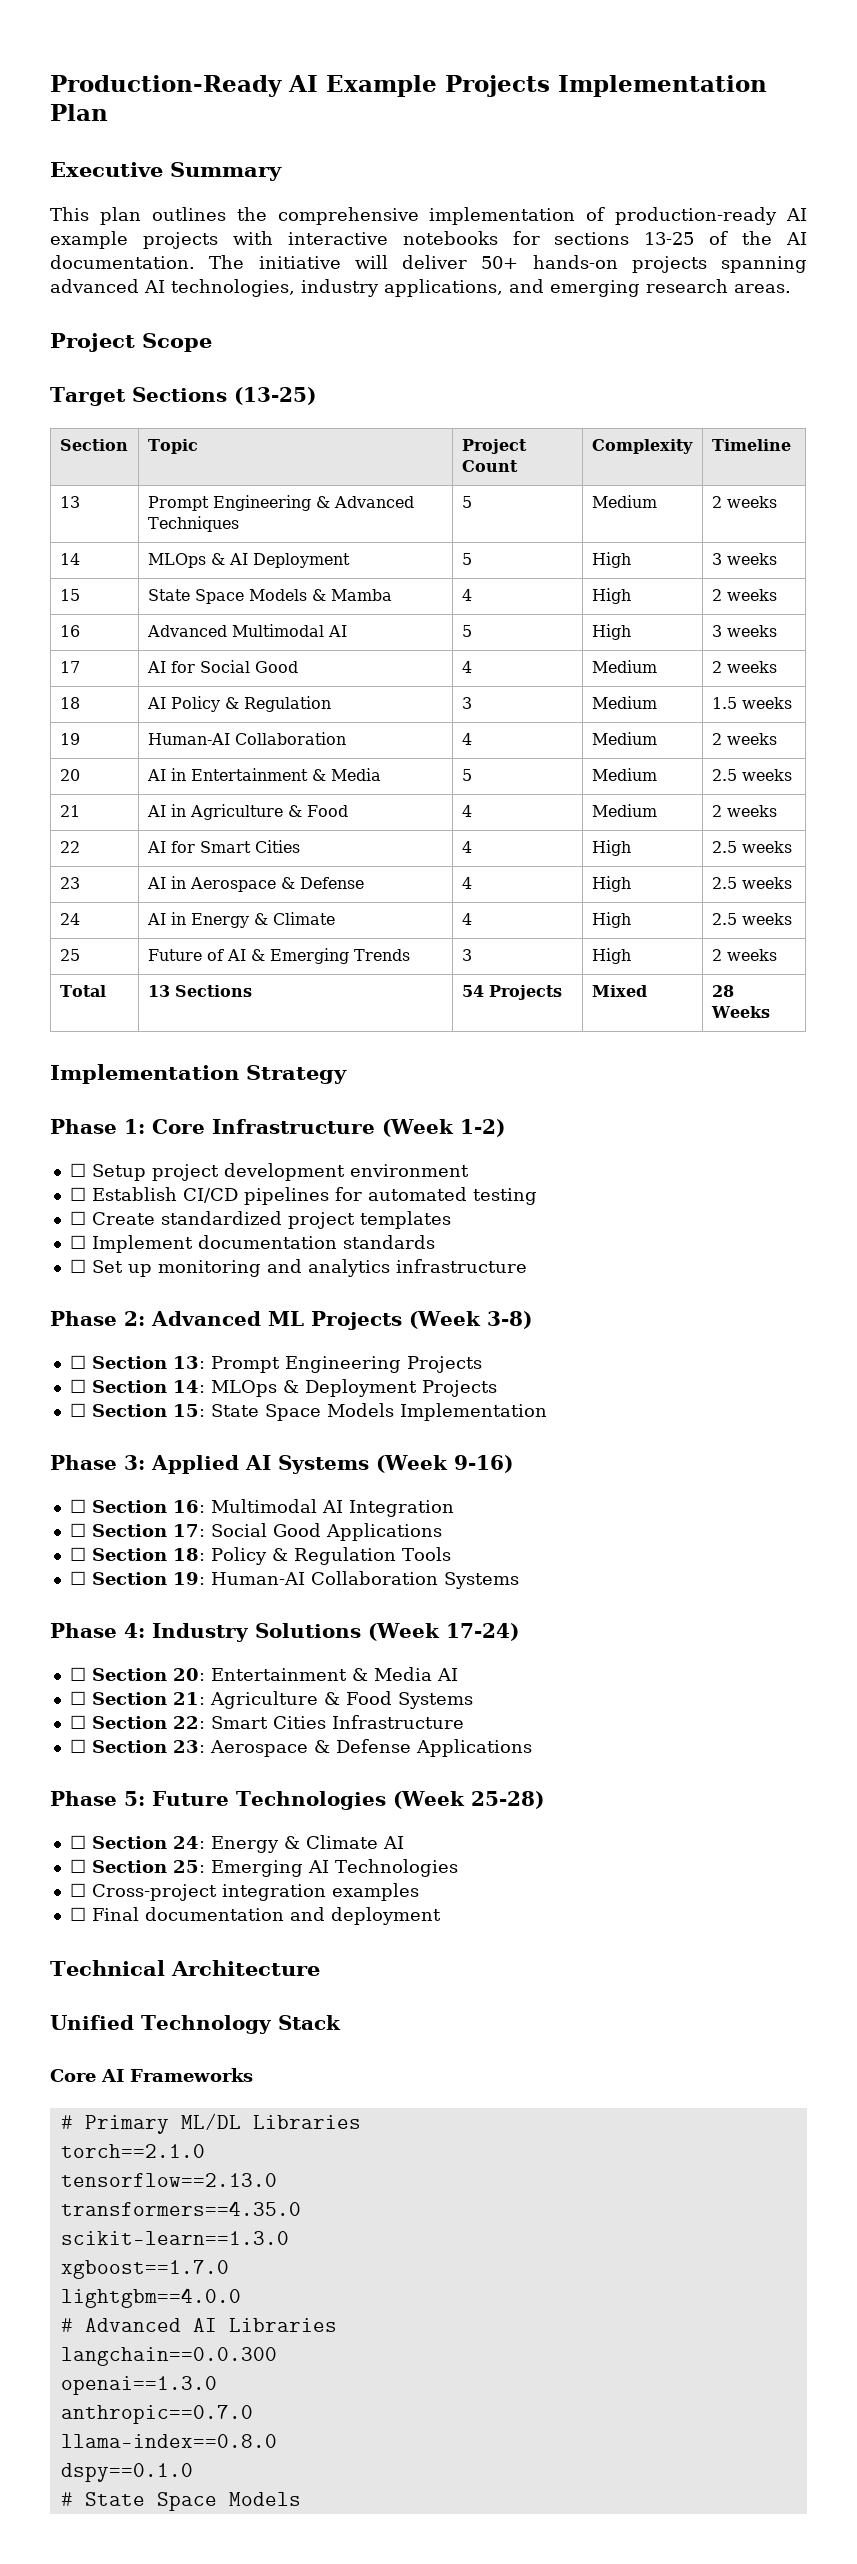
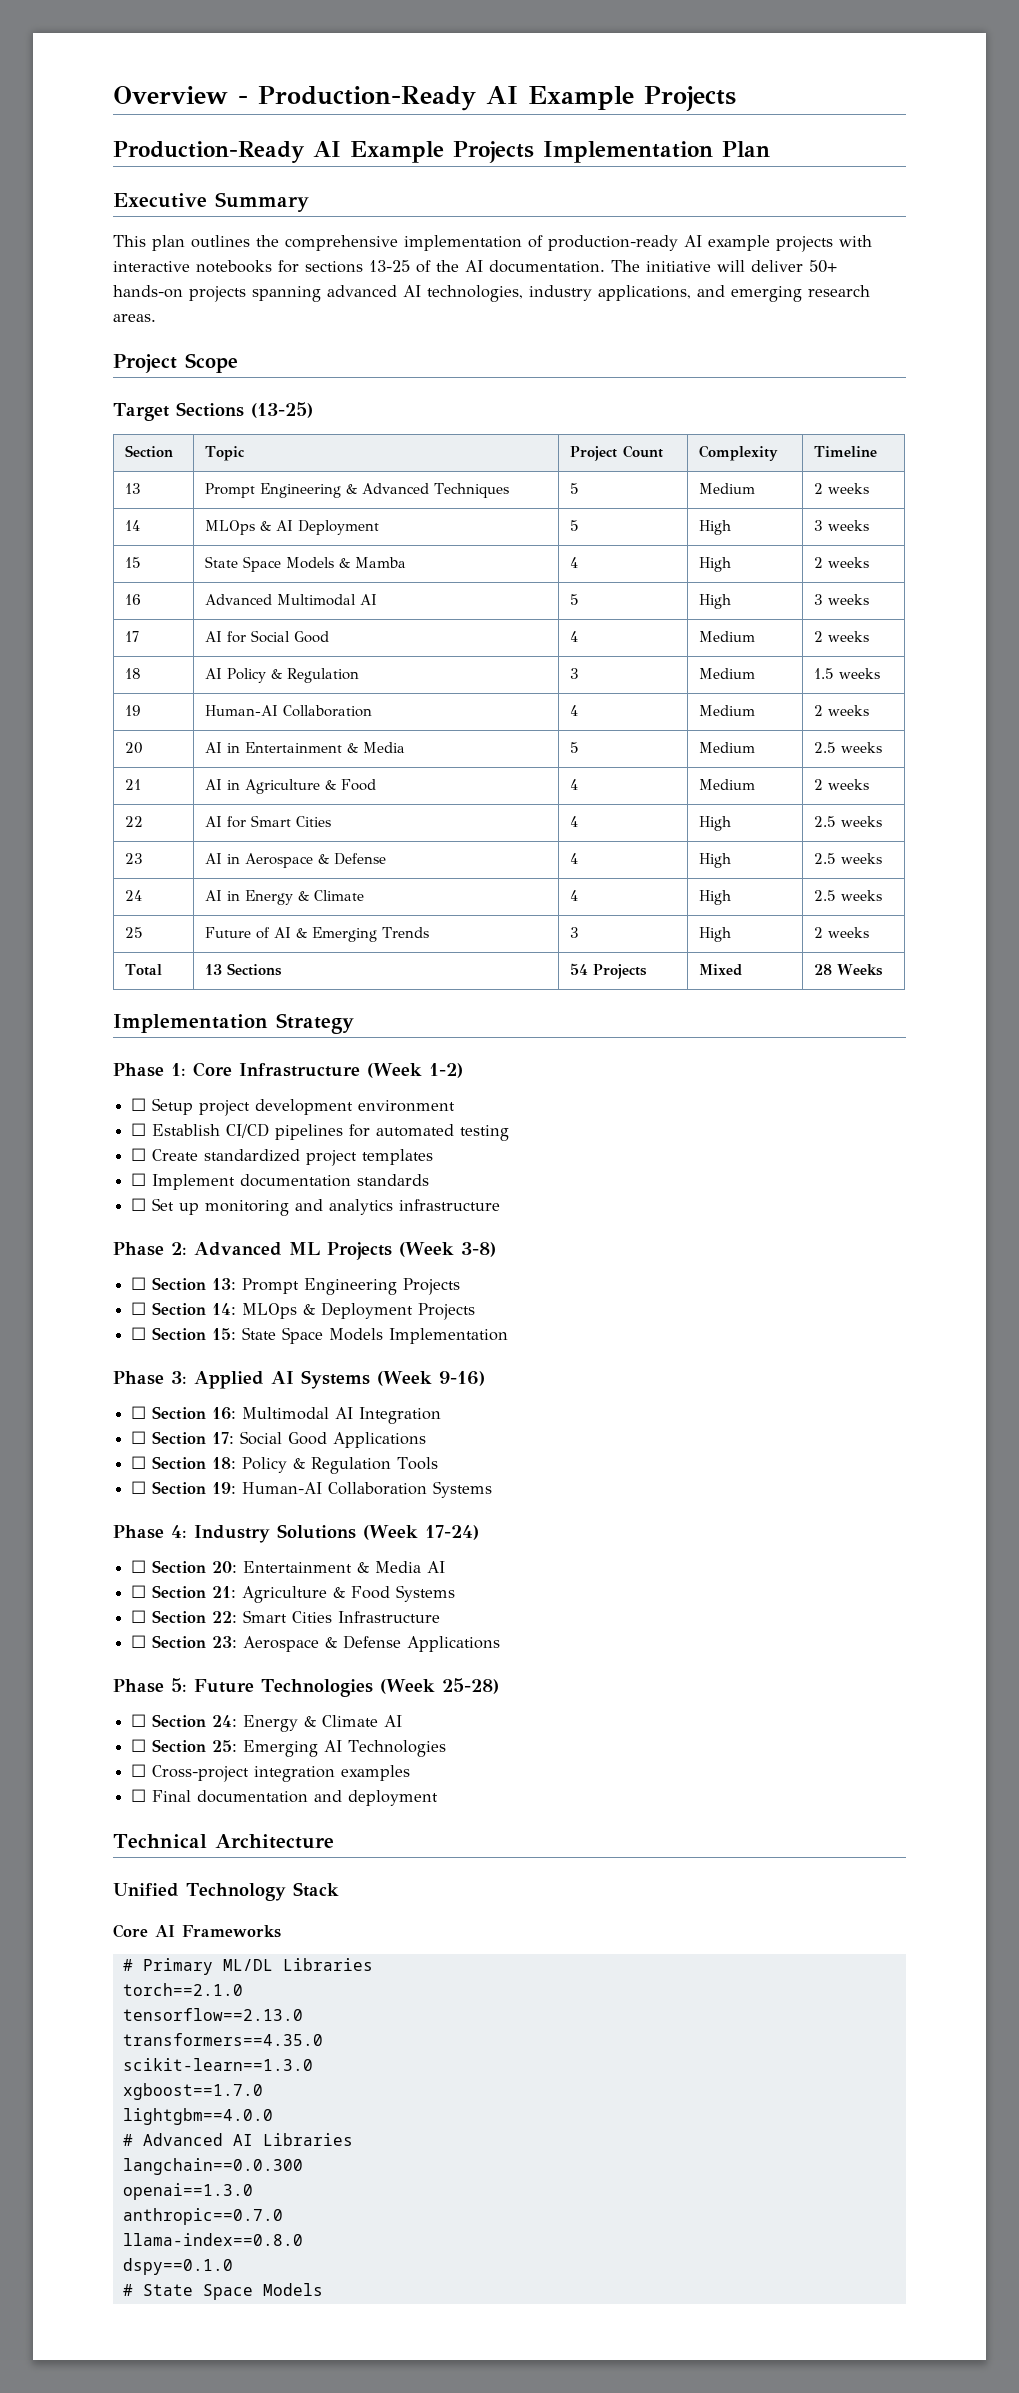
+ Overview - Production-Ready AI Example Projects

